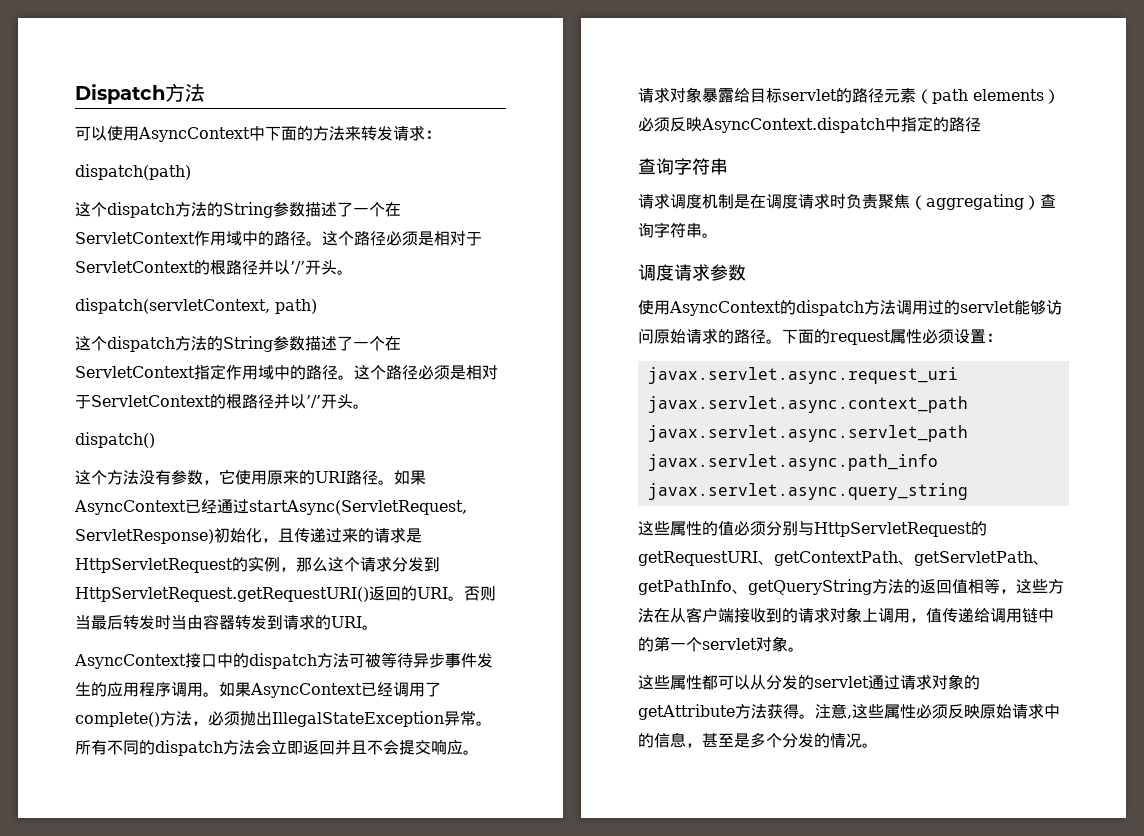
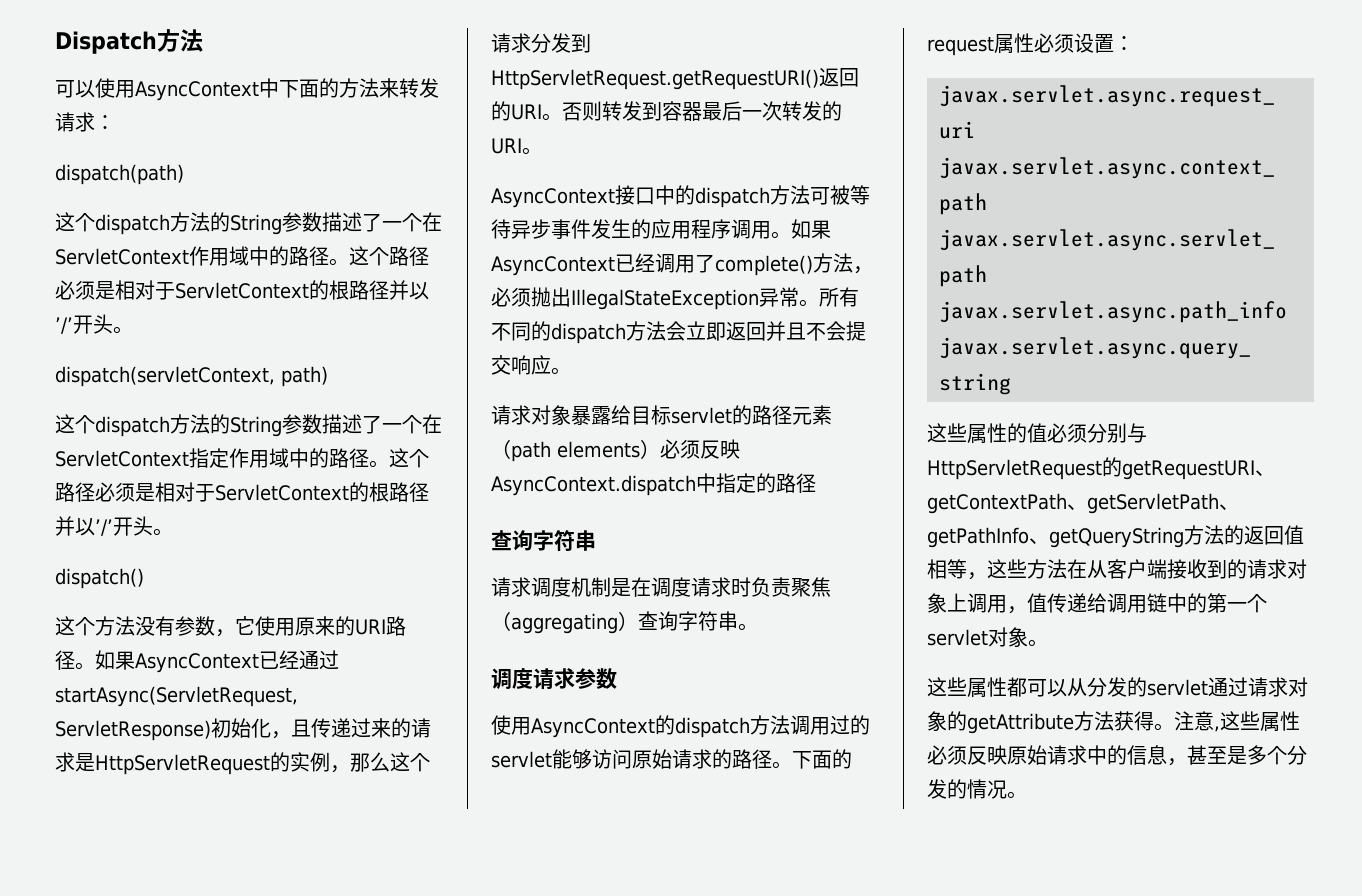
- 否则当最后转发时当由容器转发到请求的URI。
+ 否则转发到容器最后一次转发的URI。

